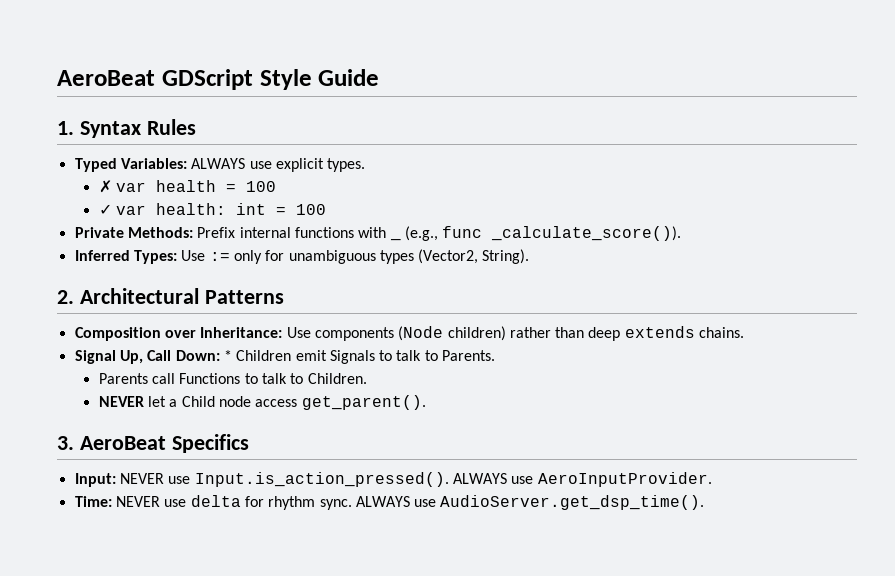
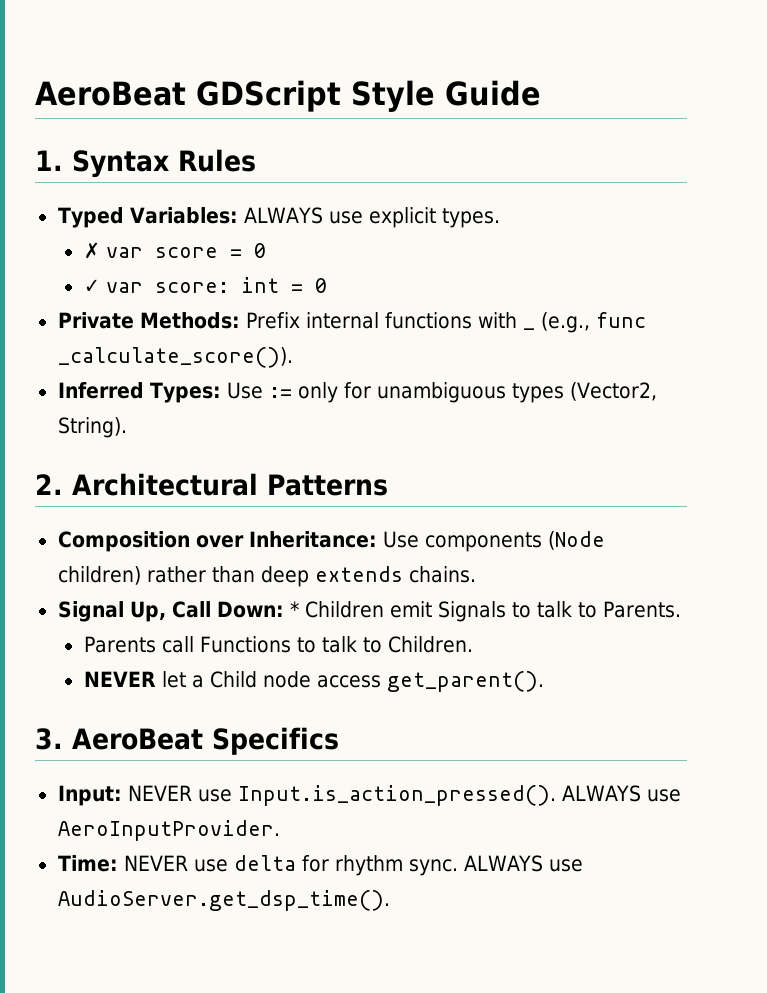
- ✗ var health = 100
+ ✗ var score = 0
- ✓ var health: int = 100
+ ✓ var score: int = 0

